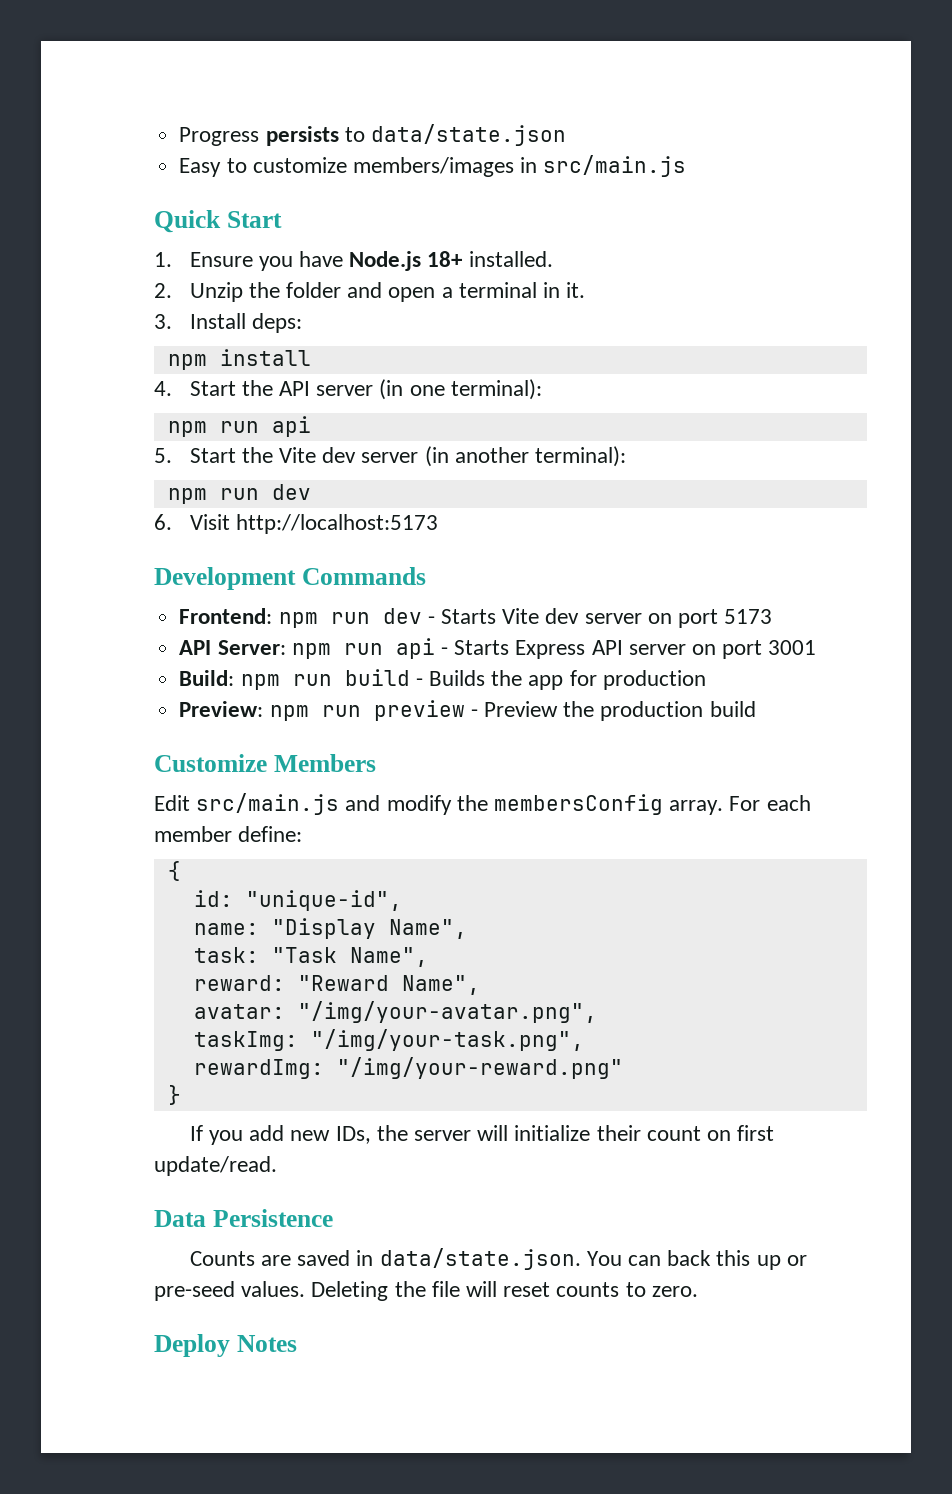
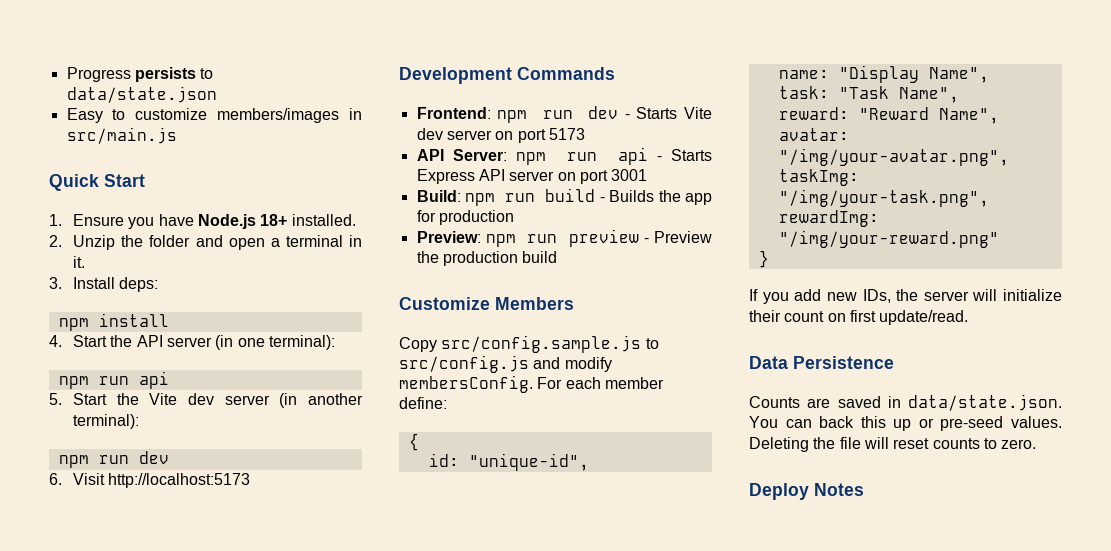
- Edit src/main.js and modify the membersConfig array.
+ Copy src/config.sample.js to src/config.js and modify membersConfig.

